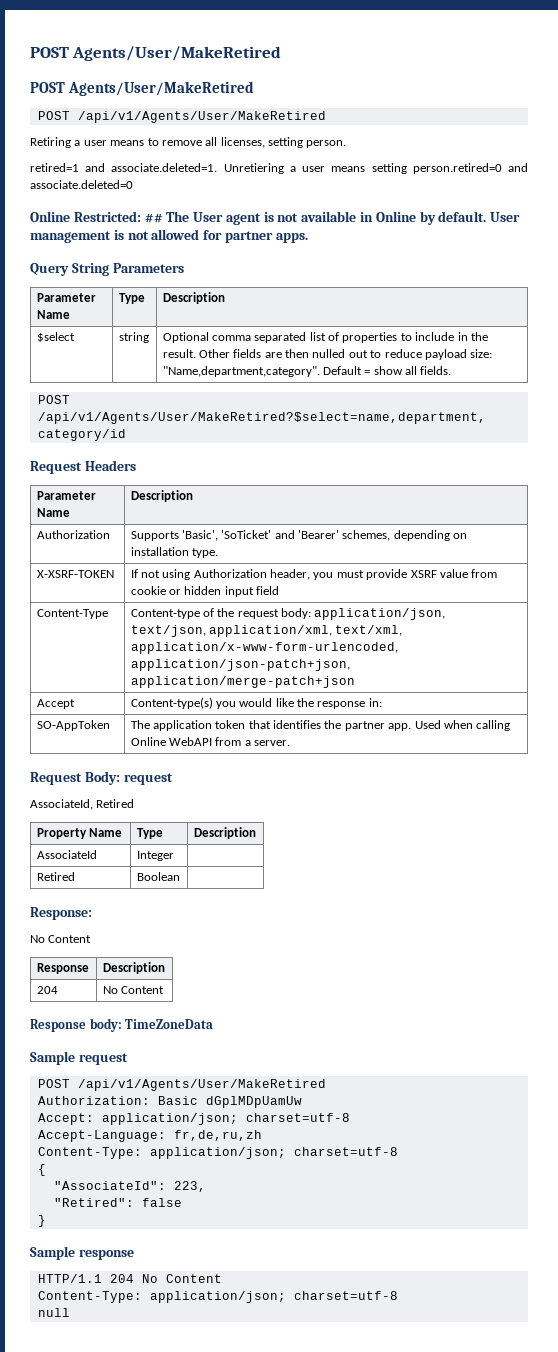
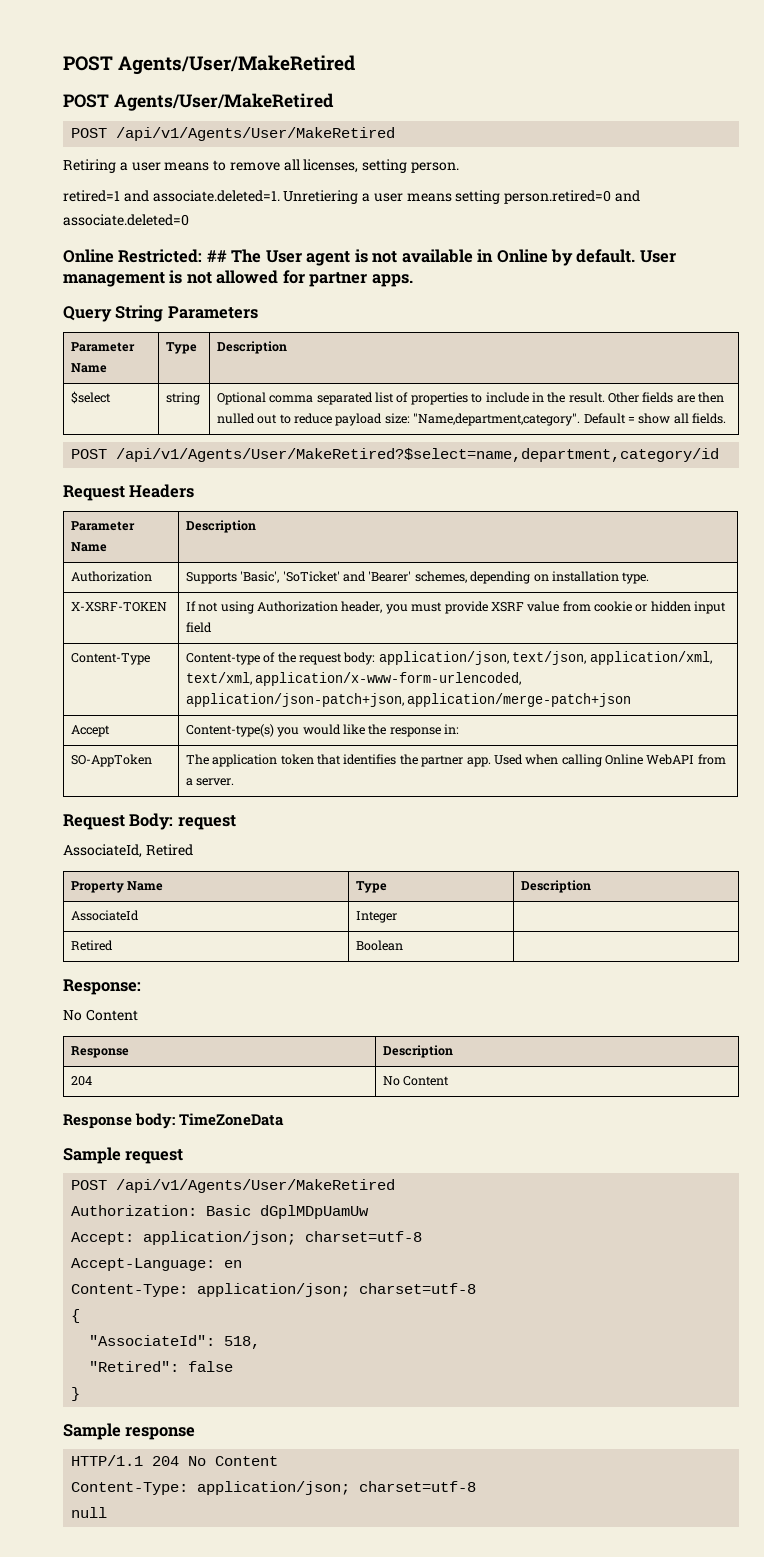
- Accept-Language: fr,de,ru,zh
+ Accept-Language: en
- "AssociateId": 223,
+ "AssociateId": 518,

